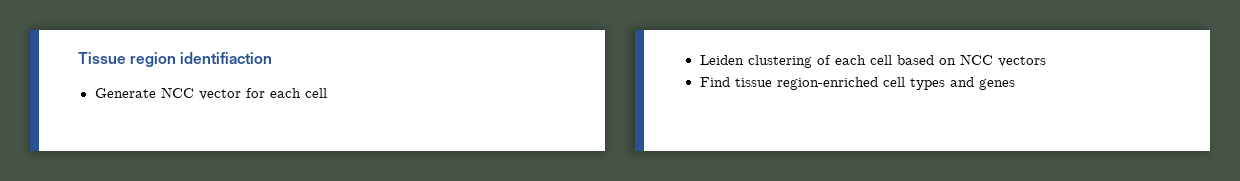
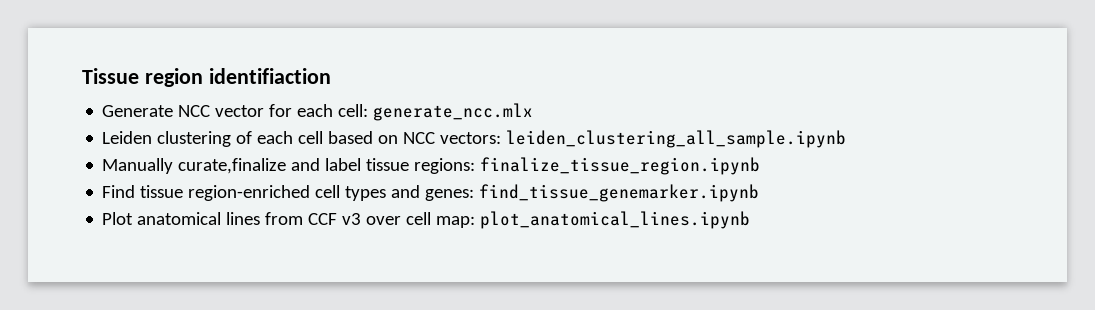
- Generate NCC vector for each cell
+ Generate NCC vector for each cell: generate_ncc.mlx
- Leiden clustering of each cell based on NCC vectors
+ Leiden clustering of each cell based on NCC vectors: leiden_clustering_all_sample.ipynb
+ Manually curate,finalize and label tissue regions: finalize_tissue_region.ipynb
- Find tissue region-enriched cell types and genes
+ Find tissue region-enriched cell types and genes: find_tissue_genemarker.ipynb
+ Plot anatomical lines from CCF v3 over cell map: plot_anatomical_lines.ipynb

